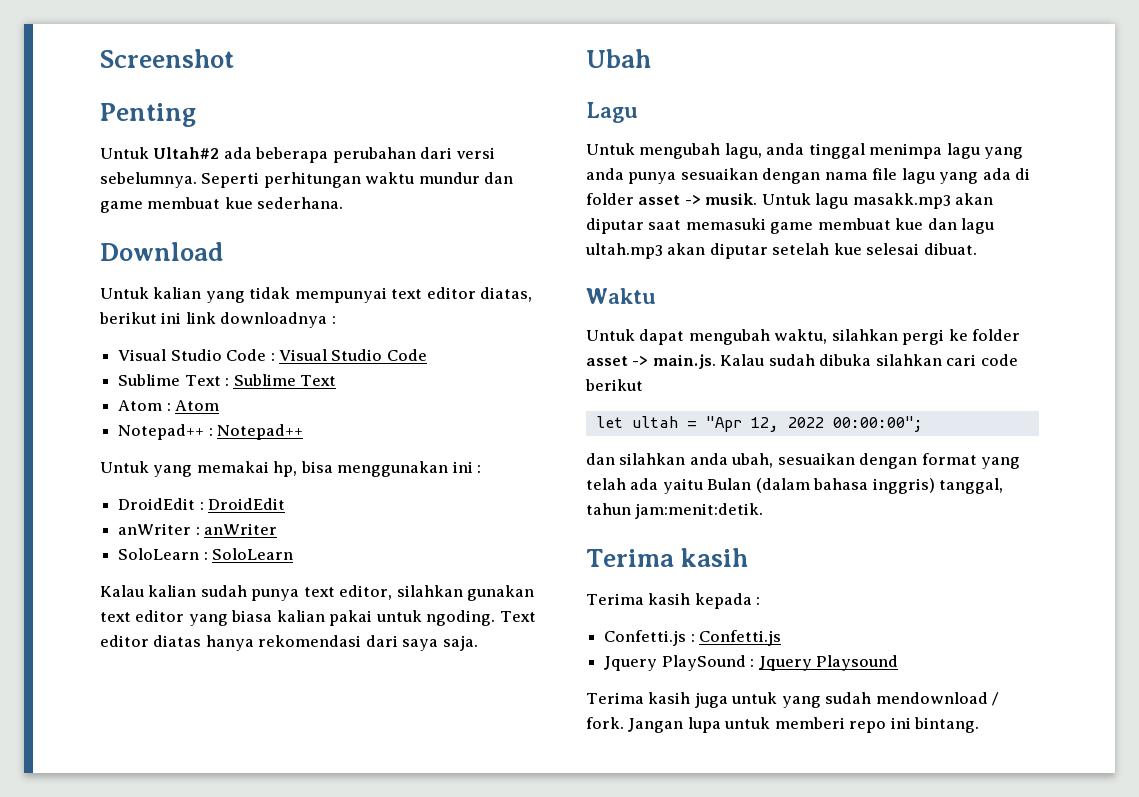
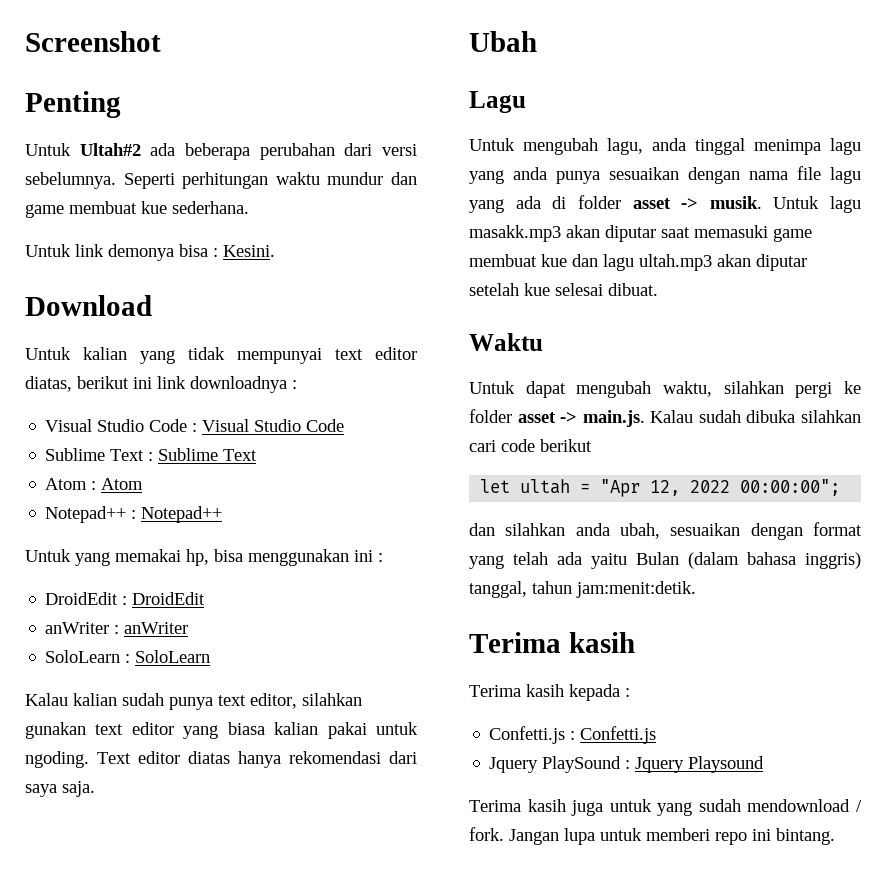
+ Untuk link demonya bisa : Kesini.

